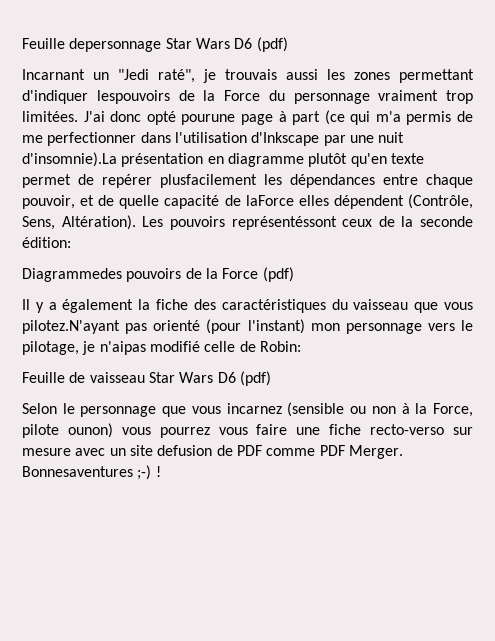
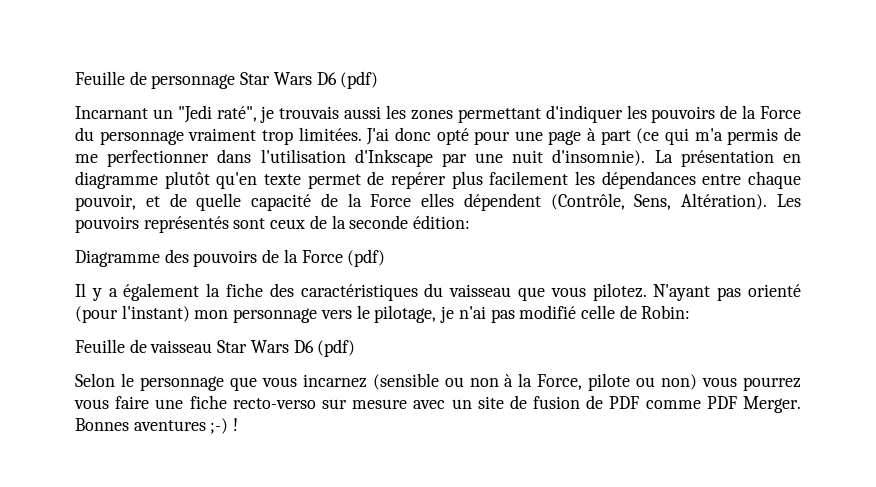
- Feuille depersonnage Star Wars D6 (pdf)
+ Feuille de personnage Star Wars D6 (pdf)
- Incarnant un "Jedi raté", je trouvais aussi les zones permettant d'indiquer lespouvoirs de la Force du personnage vraiment trop limitées.
+ Incarnant un "Jedi raté", je trouvais aussi les zones permettant d'indiquer les pouvoirs de la Force du personnage vraiment trop limitées.
- J'ai donc opté pourune page à part (ce qui m'a permis de me perfectionner dans l'utilisation d'Inkscape par une nuit d'insomnie).La présentation en diagramme plutôt qu'en texte permet de repérer plusfacilement les dépendances entre chaque pouvoir, et de quelle capacité de laForce elles dépendent (Contrôle, Sens, Altération).
+ J'ai donc opté pour une page à part (ce qui m'a permis de me perfectionner dans l'utilisation d'Inkscape par une nuit d'insomnie). La présentation en diagramme plutôt qu'en texte permet de repérer plus facilement les dépendances entre chaque pouvoir, et de quelle capacité de la Force elles dépendent (Contrôle, Sens, Altération).
- Les pouvoirs représentéssont ceux de la seconde édition:
+ Les pouvoirs représentés sont ceux de la seconde édition:
- Diagrammedes pouvoirs de la Force (pdf)
+ Diagramme des pouvoirs de la Force (pdf)
- Il y a également la fiche des caractéristiques du vaisseau que vous pilotez.N'ayant pas orienté (pour l'instant) mon personnage vers le pilotage, je n'aipas modifié celle de Robin:
+ Il y a également la fiche des caractéristiques du vaisseau que vous pilotez. N'ayant pas orienté (pour l'instant) mon personnage vers le pilotage, je n'ai pas modifié celle de Robin:
- Selon le personnage que vous incarnez (sensible ou non à la Force, pilote ounon) vous pourrez vous faire une fiche recto-verso sur mesure avec un site defusion de PDF comme PDF Merger.
+ Selon le personnage que vous incarnez (sensible ou non à la Force, pilote ou non) vous pourrez vous faire une fiche recto-verso sur mesure avec un site de fusion de PDF comme PDF Merger.
- Bonnesaventures ;-) !
+ Bonnes aventures ;-) !

